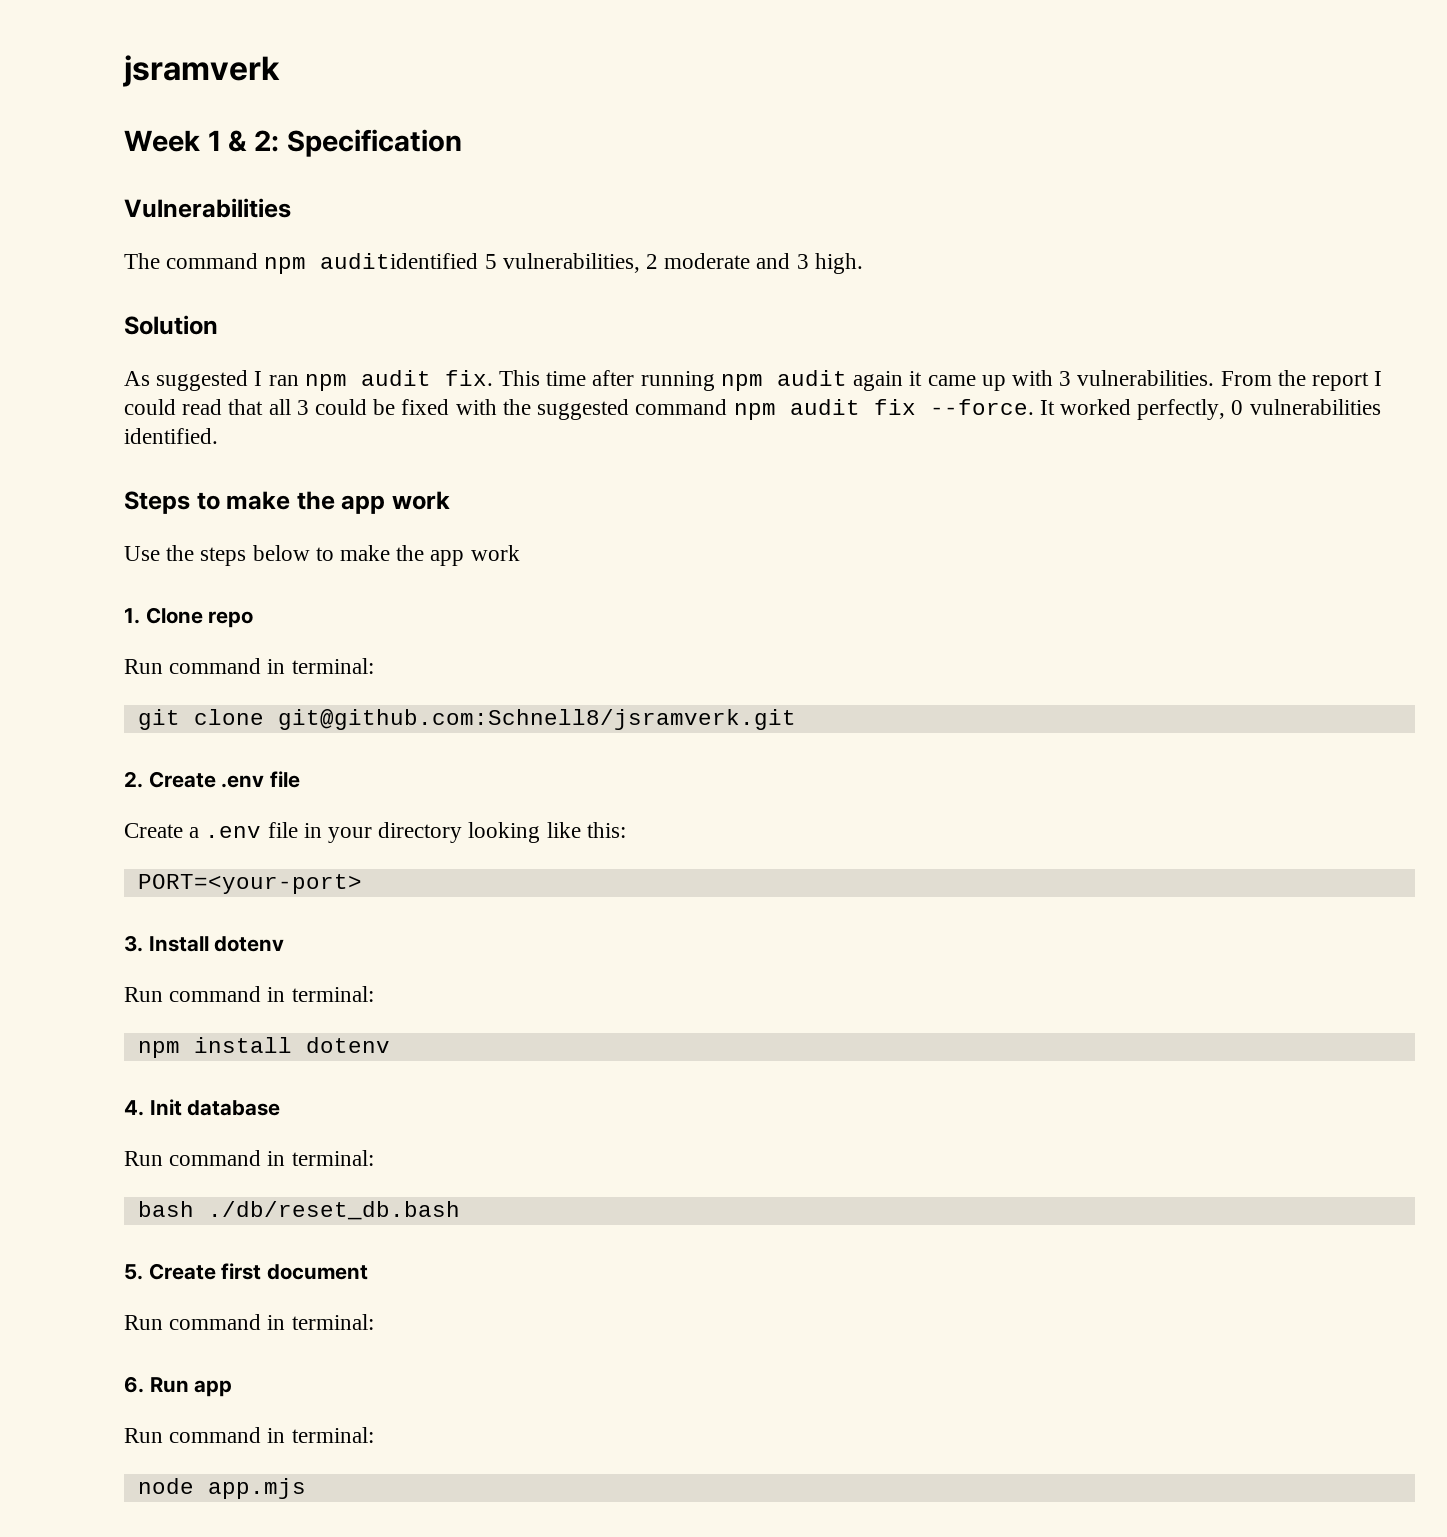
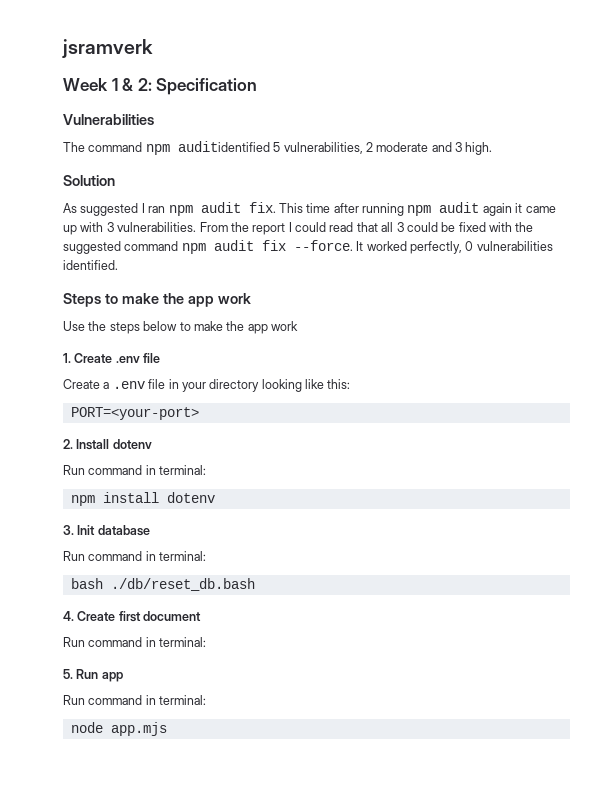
- 1. Clone repo
- Run command in terminal:
- git clone git@github.com:Schnell8/jsramverk.git
- 2. Create .env file
+ 1. Create .env file
- 3. Install dotenv
+ 2. Install dotenv
- 4. Init database
+ 3. Init database
- 5. Create first document
+ 4. Create first document
- 6. Run app
+ 5. Run app

